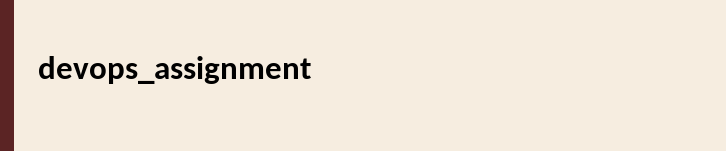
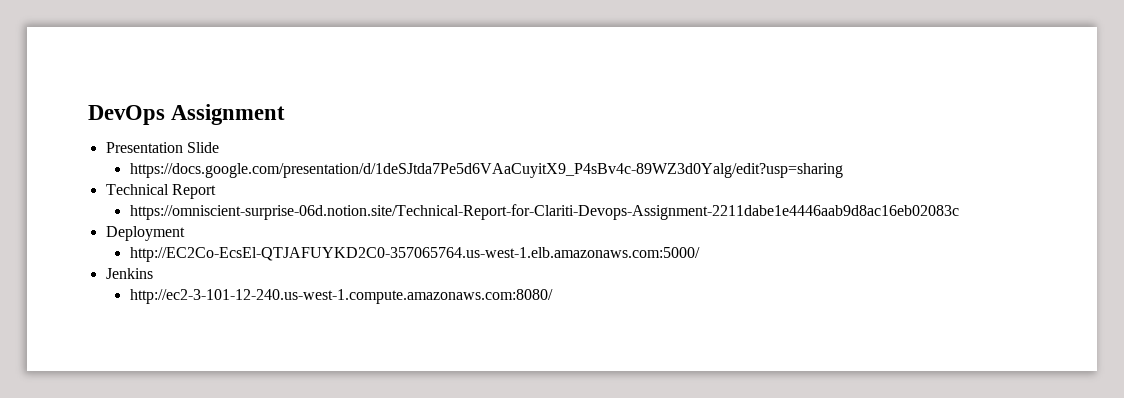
- devops_assignment
+ DevOps Assignment
+ Presentation Slide
+ https://docs.google.com/presentation/d/1deSJtda7Pe5d6VAaCuyitX9_P4sBv4c-89WZ3d0Yalg/edit?usp=sharing
+ Technical Report
+ https://omniscient-surprise-06d.notion.site/Technical-Report-for-Clariti-Devops-Assignment-2211dabe1e4446aab9d8ac16eb02083c
+ Deployment
+ http://EC2Co-EcsEl-QTJAFUYKD2C0-357065764.us-west-1.elb.amazonaws.com:5000/
+ Jenkins
+ http://ec2-3-101-12-240.us-west-1.compute.amazonaws.com:8080/

